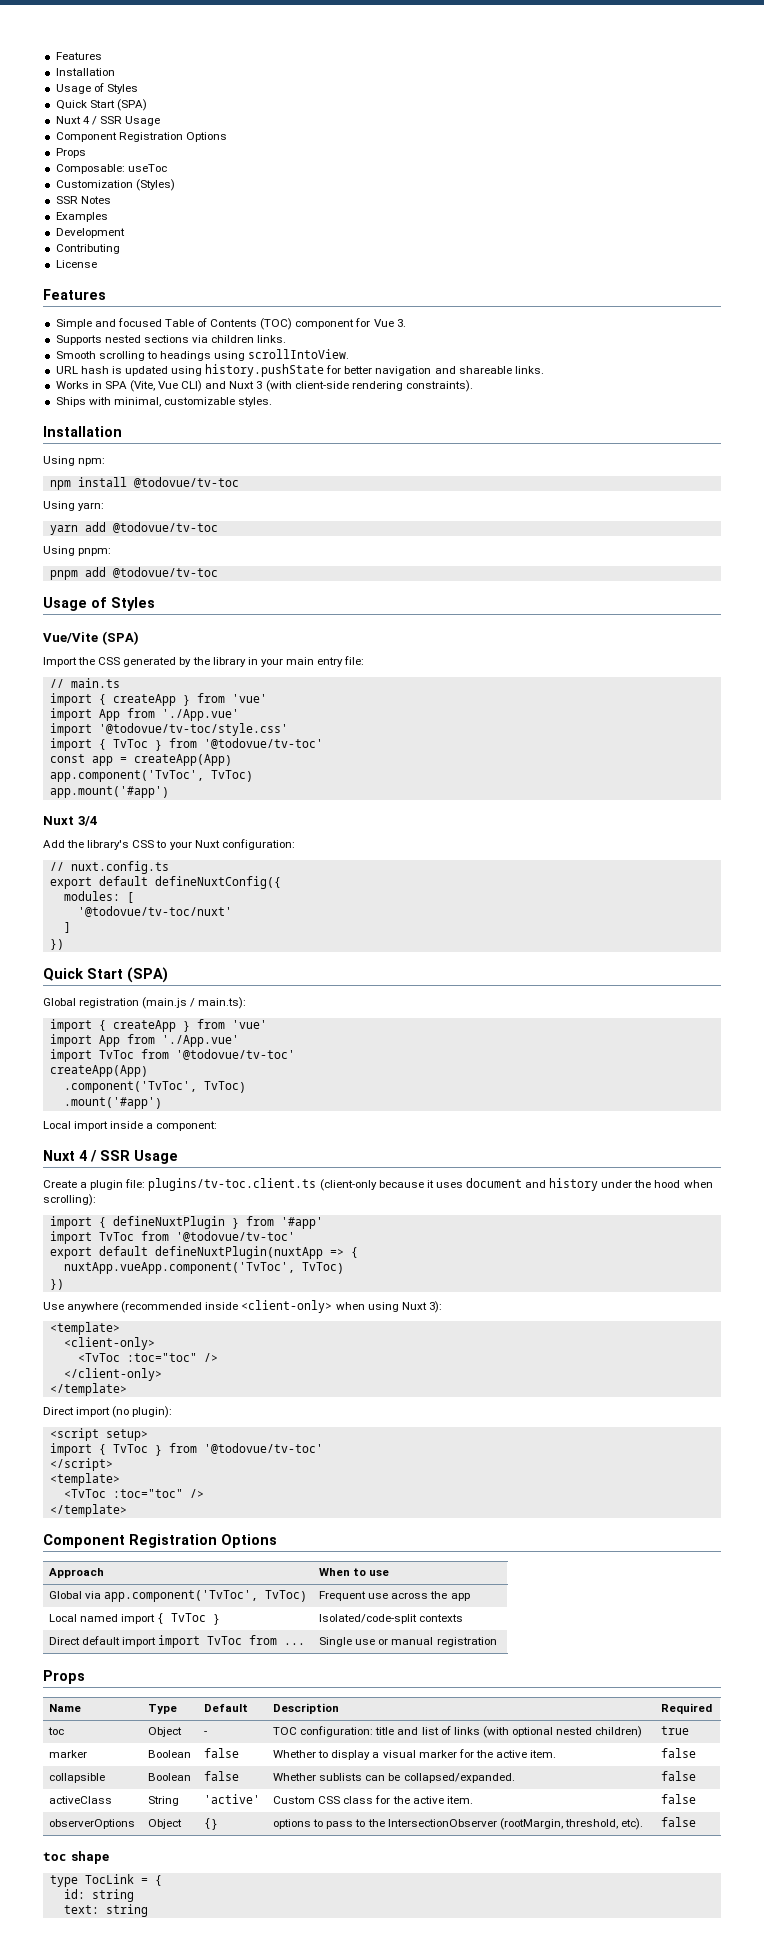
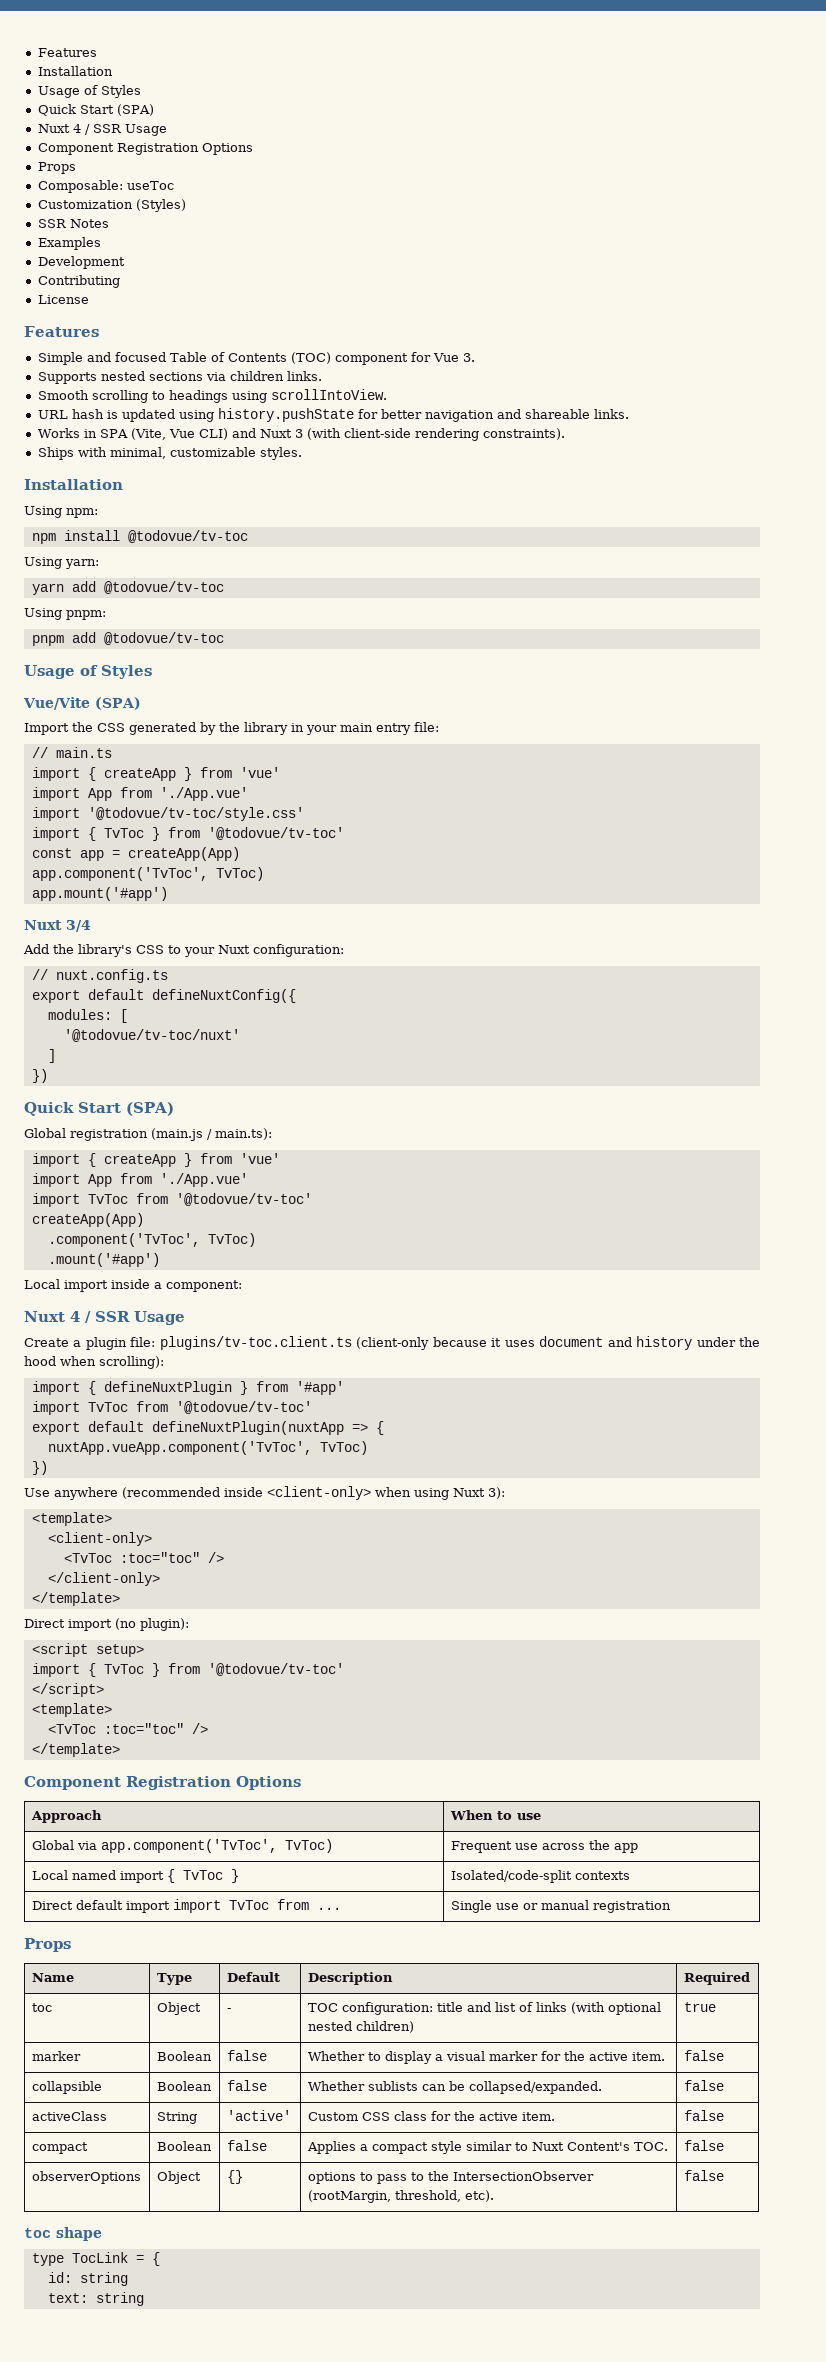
+ compact | Boolean | false | Applies a compact style similar to Nuxt Content's TOC. | false

